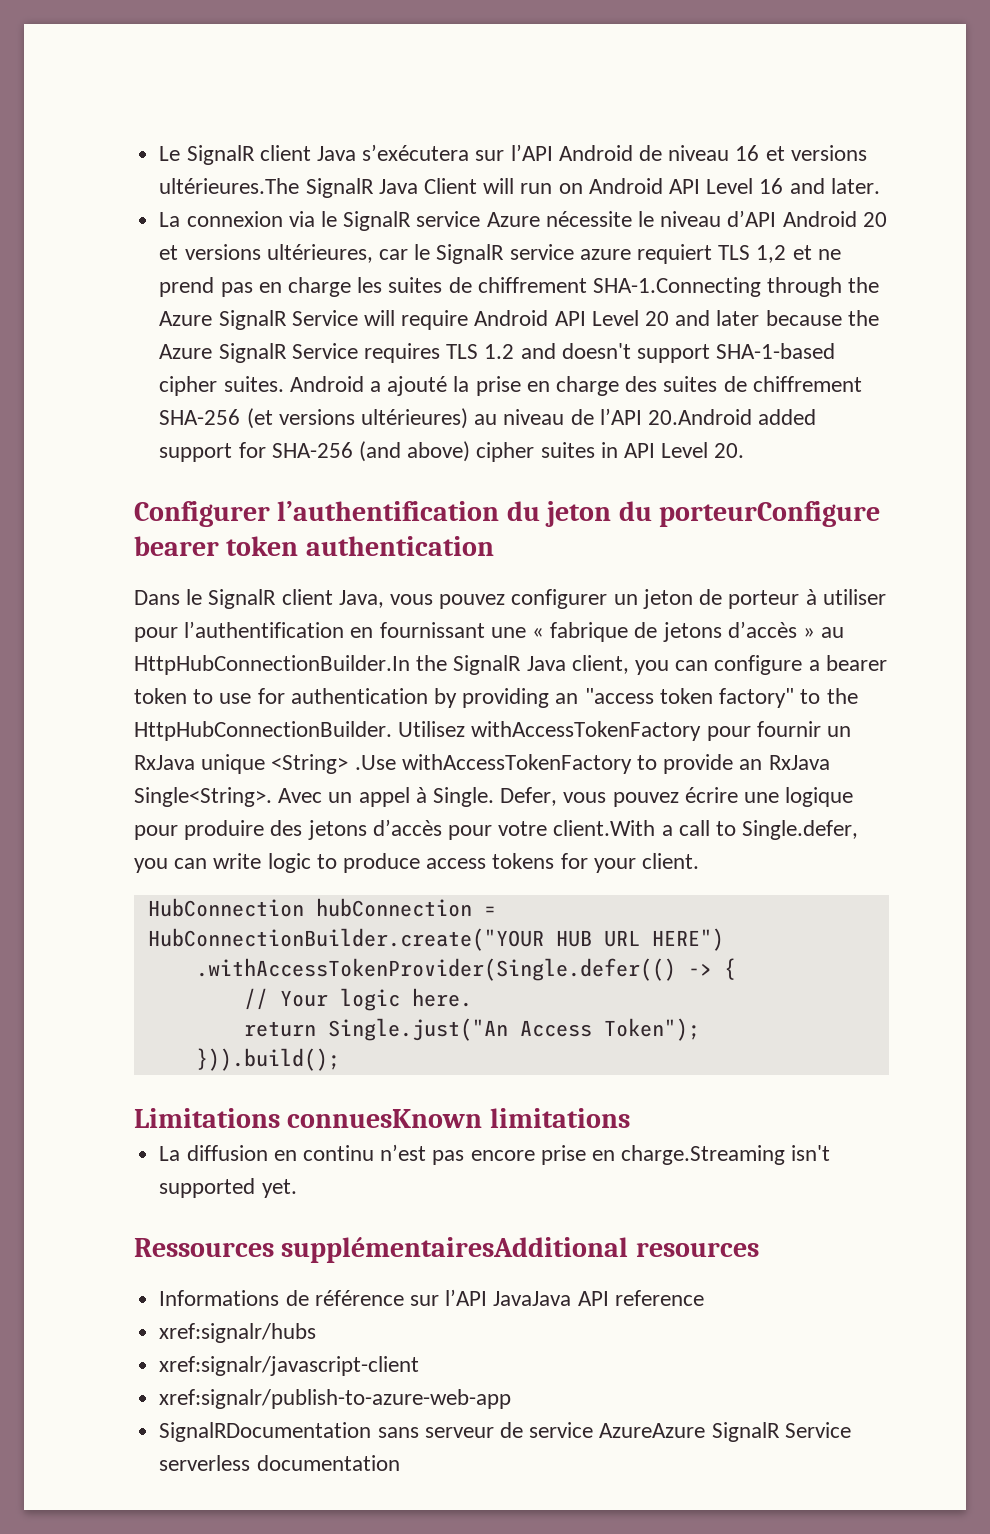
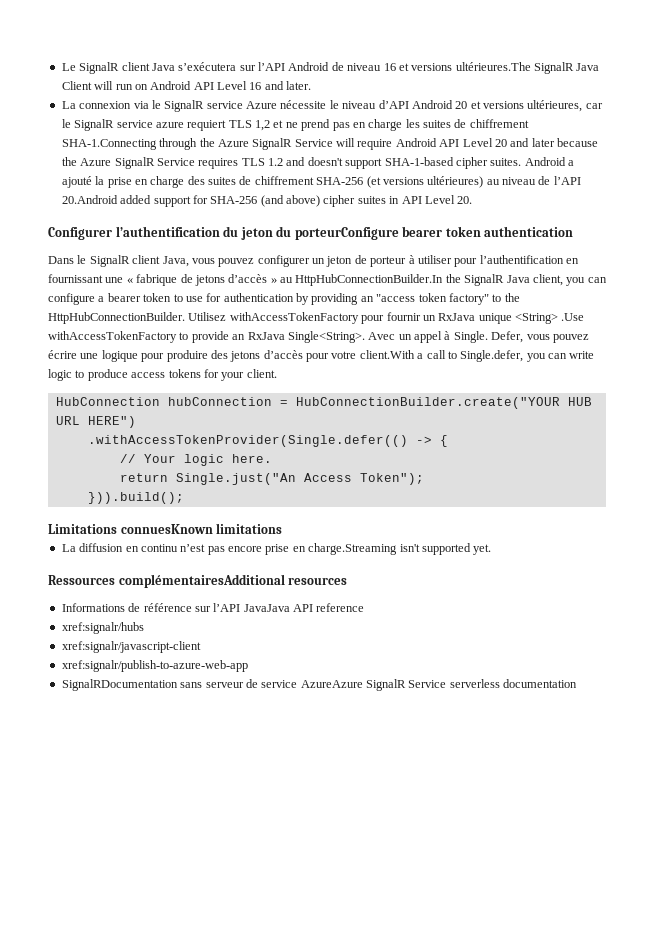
- Ressources supplémentairesAdditional resources
+ Ressources complémentairesAdditional resources

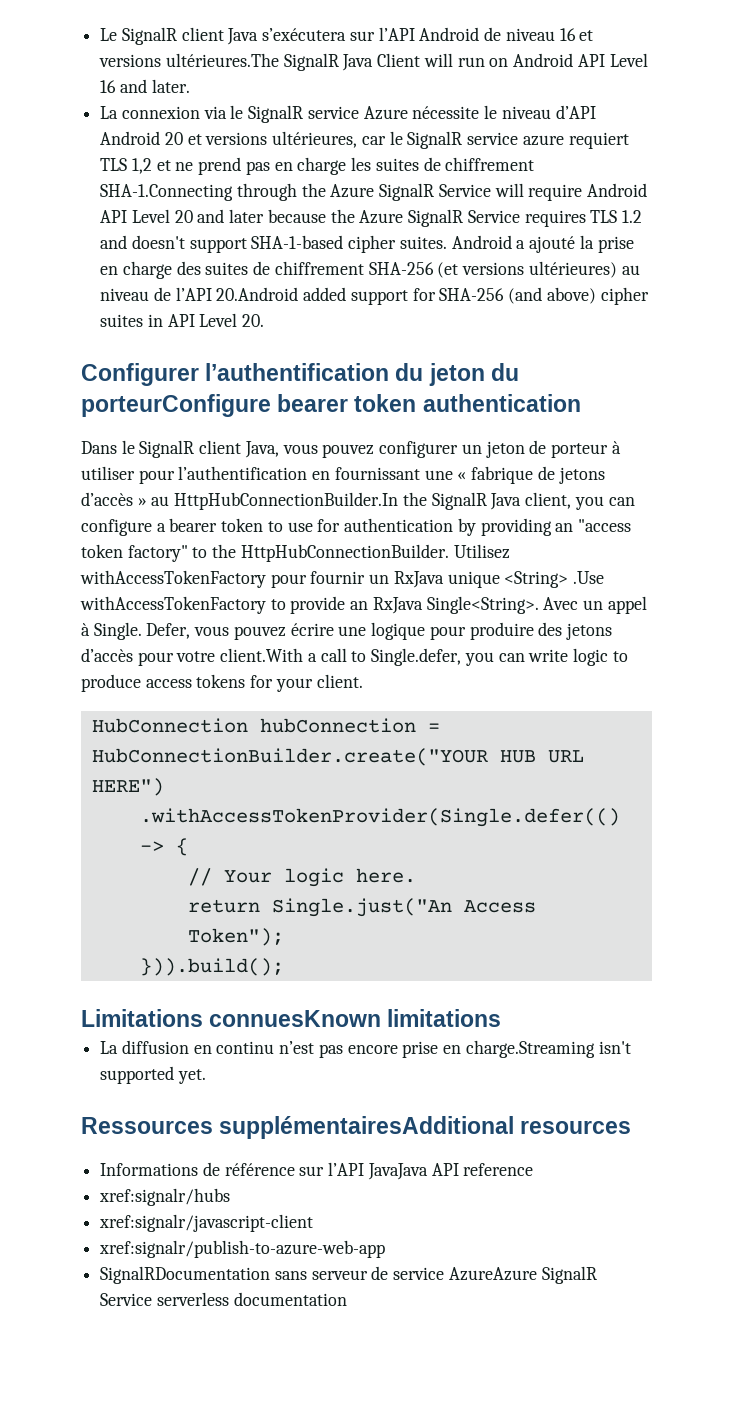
- Ressources complémentairesAdditional resources
+ Ressources supplémentairesAdditional resources

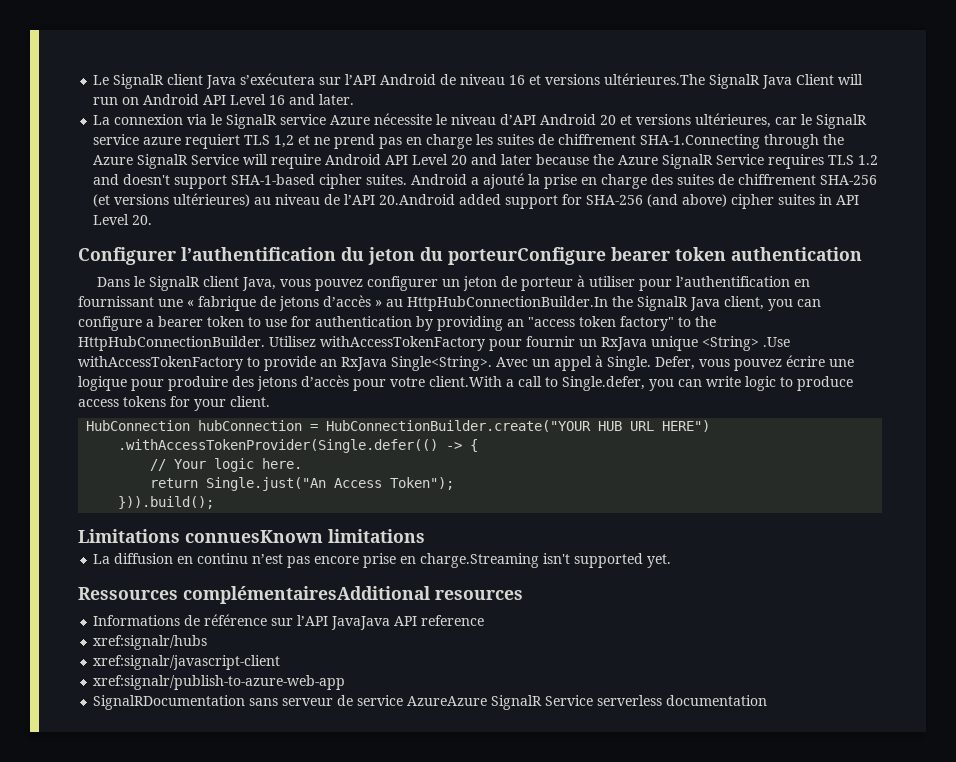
- Ressources supplémentairesAdditional resources
+ Ressources complémentairesAdditional resources

